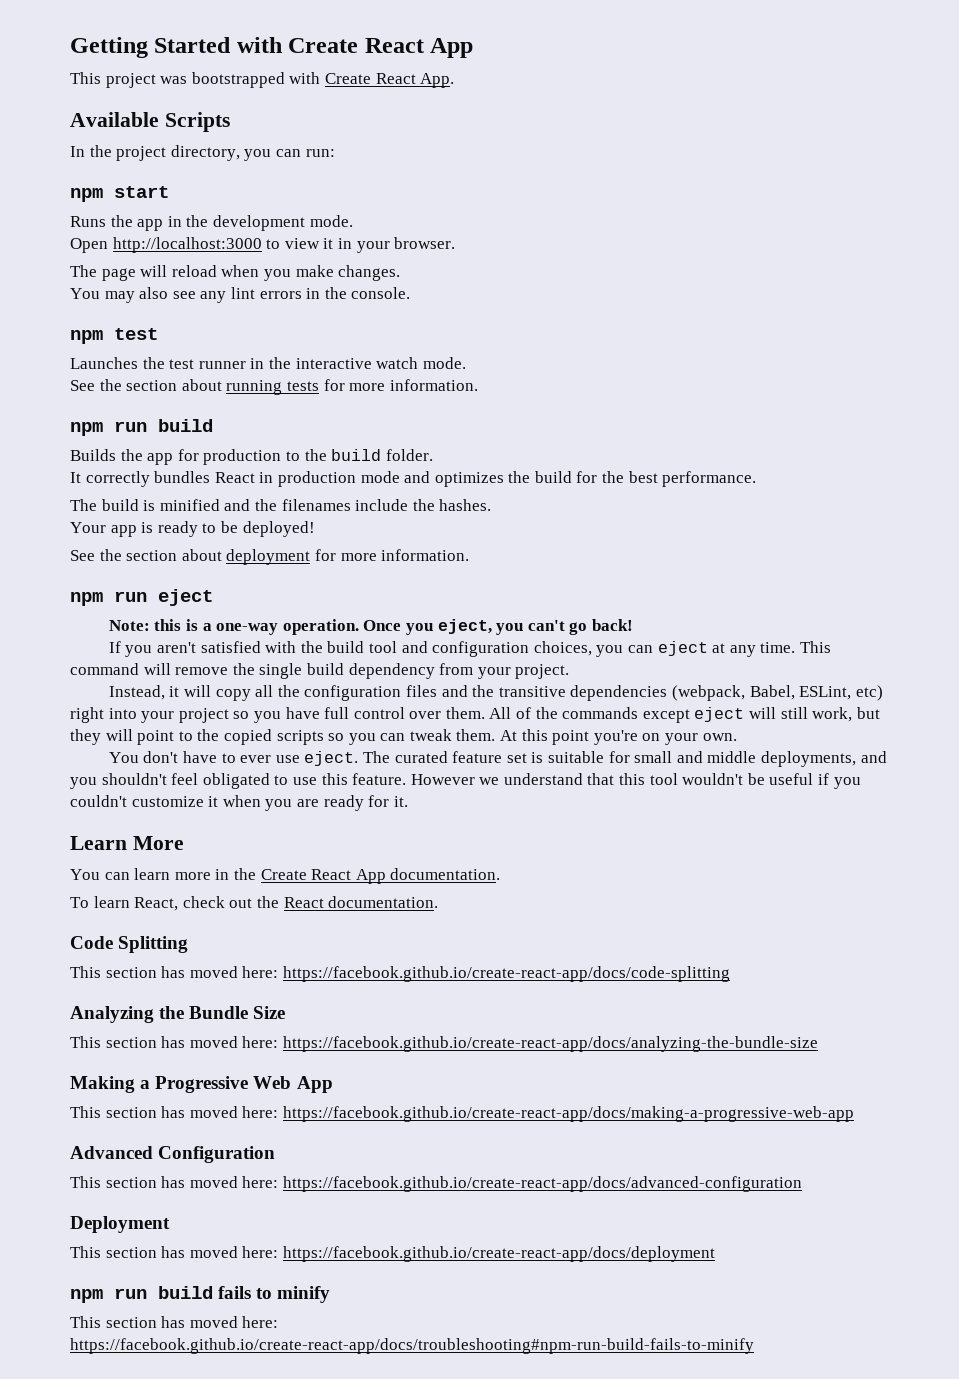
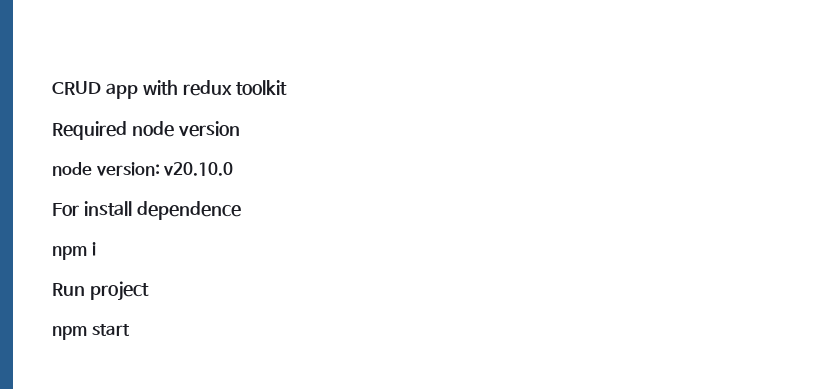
- Getting Started with Create React App
- This project was bootstrapped with Create React App.
- Available Scripts
- In the project directory, you can run:
+ CRUD app with redux toolkit
+ Required node version
+ node version: v20.10.0
+ For install dependence
+ npm i
+ Run project
  npm start
- Runs the app in the development mode.
- Open http://localhost:3000 to view it in your browser.
- The page will reload when you make changes.
- You may also see any lint errors in the console.
- npm test
- Launches the test runner in the interactive watch mode.
- See the section about running tests for more information.
- npm run build
- Builds the app for production to the build folder.
- It correctly bundles React in production mode and optimizes the build for the best performance.
- The build is minified and the filenames include the hashes.
- Your app is ready to be deployed!
- See the section about deployment for more information.
- npm run eject
- Note: this is a one-way operation. Once you eject, you can't go back!
- If you aren't satisfied with the build tool and configuration choices, you can eject at any time. This command will remove the single build dependency from your project.
- Instead, it will copy all the configuration files and the transitive dependencies (webpack, Babel, ESLint, etc) right into your project so you have full control over them. All of the commands except eject will still work, but they will point to the copied scripts so you can tweak them. At this point you're on your own.
- You don't have to ever use eject. The curated feature set is suitable for small and middle deployments, and you shouldn't feel obligated to use this feature. However we understand that this tool wouldn't be useful if you couldn't customize it when you are ready for it.
- Learn More
- You can learn more in the Create React App documentation.
- To learn React, check out the React documentation.
- Code Splitting
- This section has moved here: https://facebook.github.io/create-react-app/docs/code-splitting
- Analyzing the Bundle Size
- This section has moved here: https://facebook.github.io/create-react-app/docs/analyzing-the-bundle-size
- Making a Progressive Web App
- This section has moved here: https://facebook.github.io/create-react-app/docs/making-a-progressive-web-app
- Advanced Configuration
- This section has moved here: https://facebook.github.io/create-react-app/docs/advanced-configuration
- Deployment
- This section has moved here: https://facebook.github.io/create-react-app/docs/deployment
- npm run build fails to minify
- This section has moved here: https://facebook.github.io/create-react-app/docs/troubleshooting#npm-run-build-fails-to-minify

